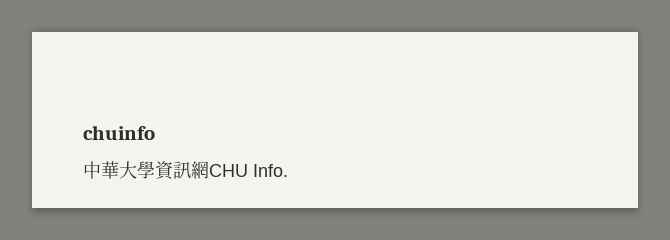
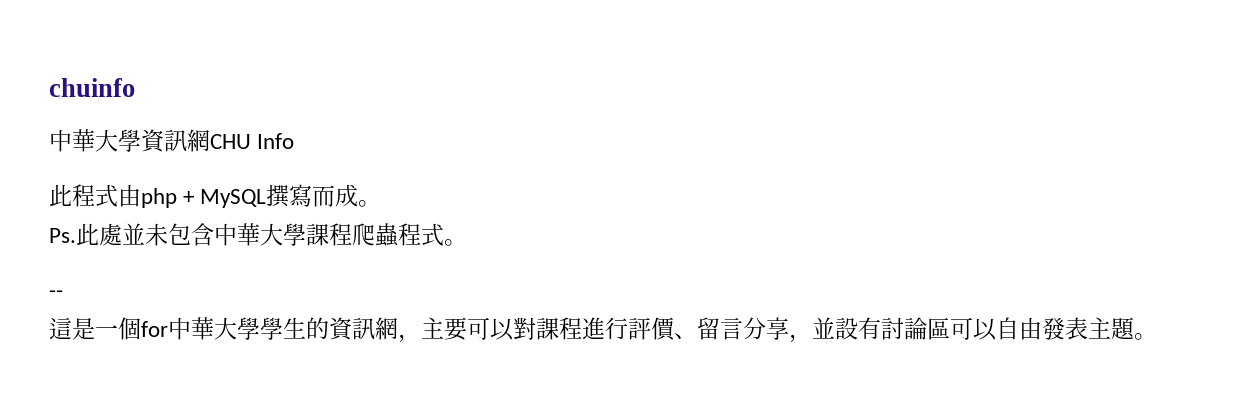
- 中華大學資訊網CHU Info.
+ 中華大學資訊網CHU Info
+ 此程式由php + MySQL撰寫而成。
+ Ps.此處並未包含中華大學課程爬蟲程式。
+ --
+ 這是一個for中華大學學生的資訊網，主要可以對課程進行評價、留言分享，並設有討論區可以自由發表主題。

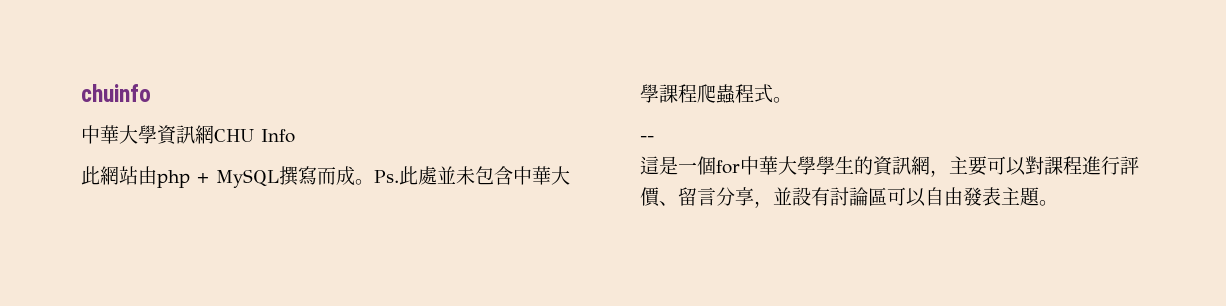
- 此程式由php + MySQL撰寫而成。
- Ps.此處並未包含中華大學課程爬蟲程式。
+ 此網站由php + MySQL撰寫而成。Ps.此處並未包含中華大學課程爬蟲程式。

